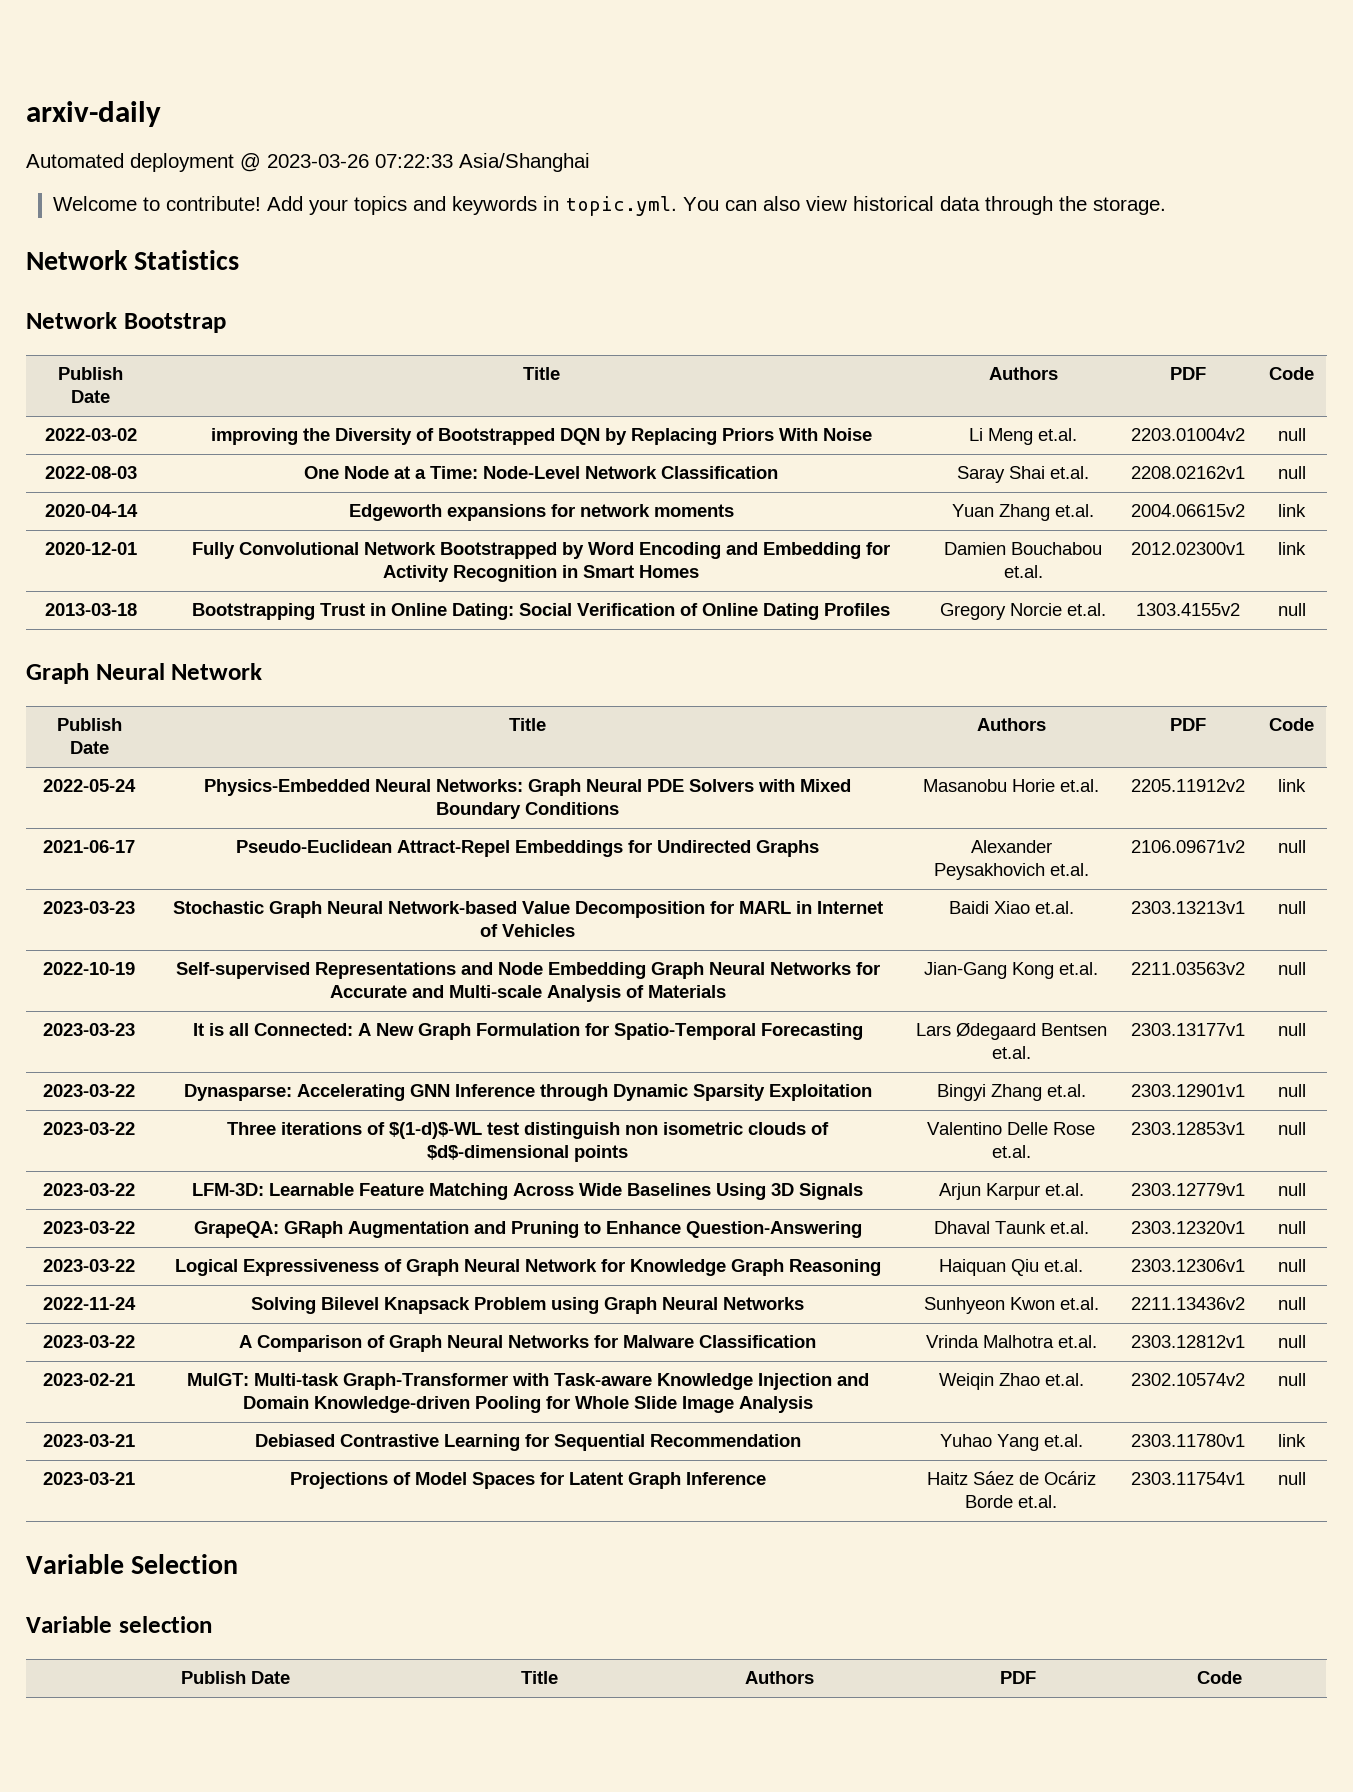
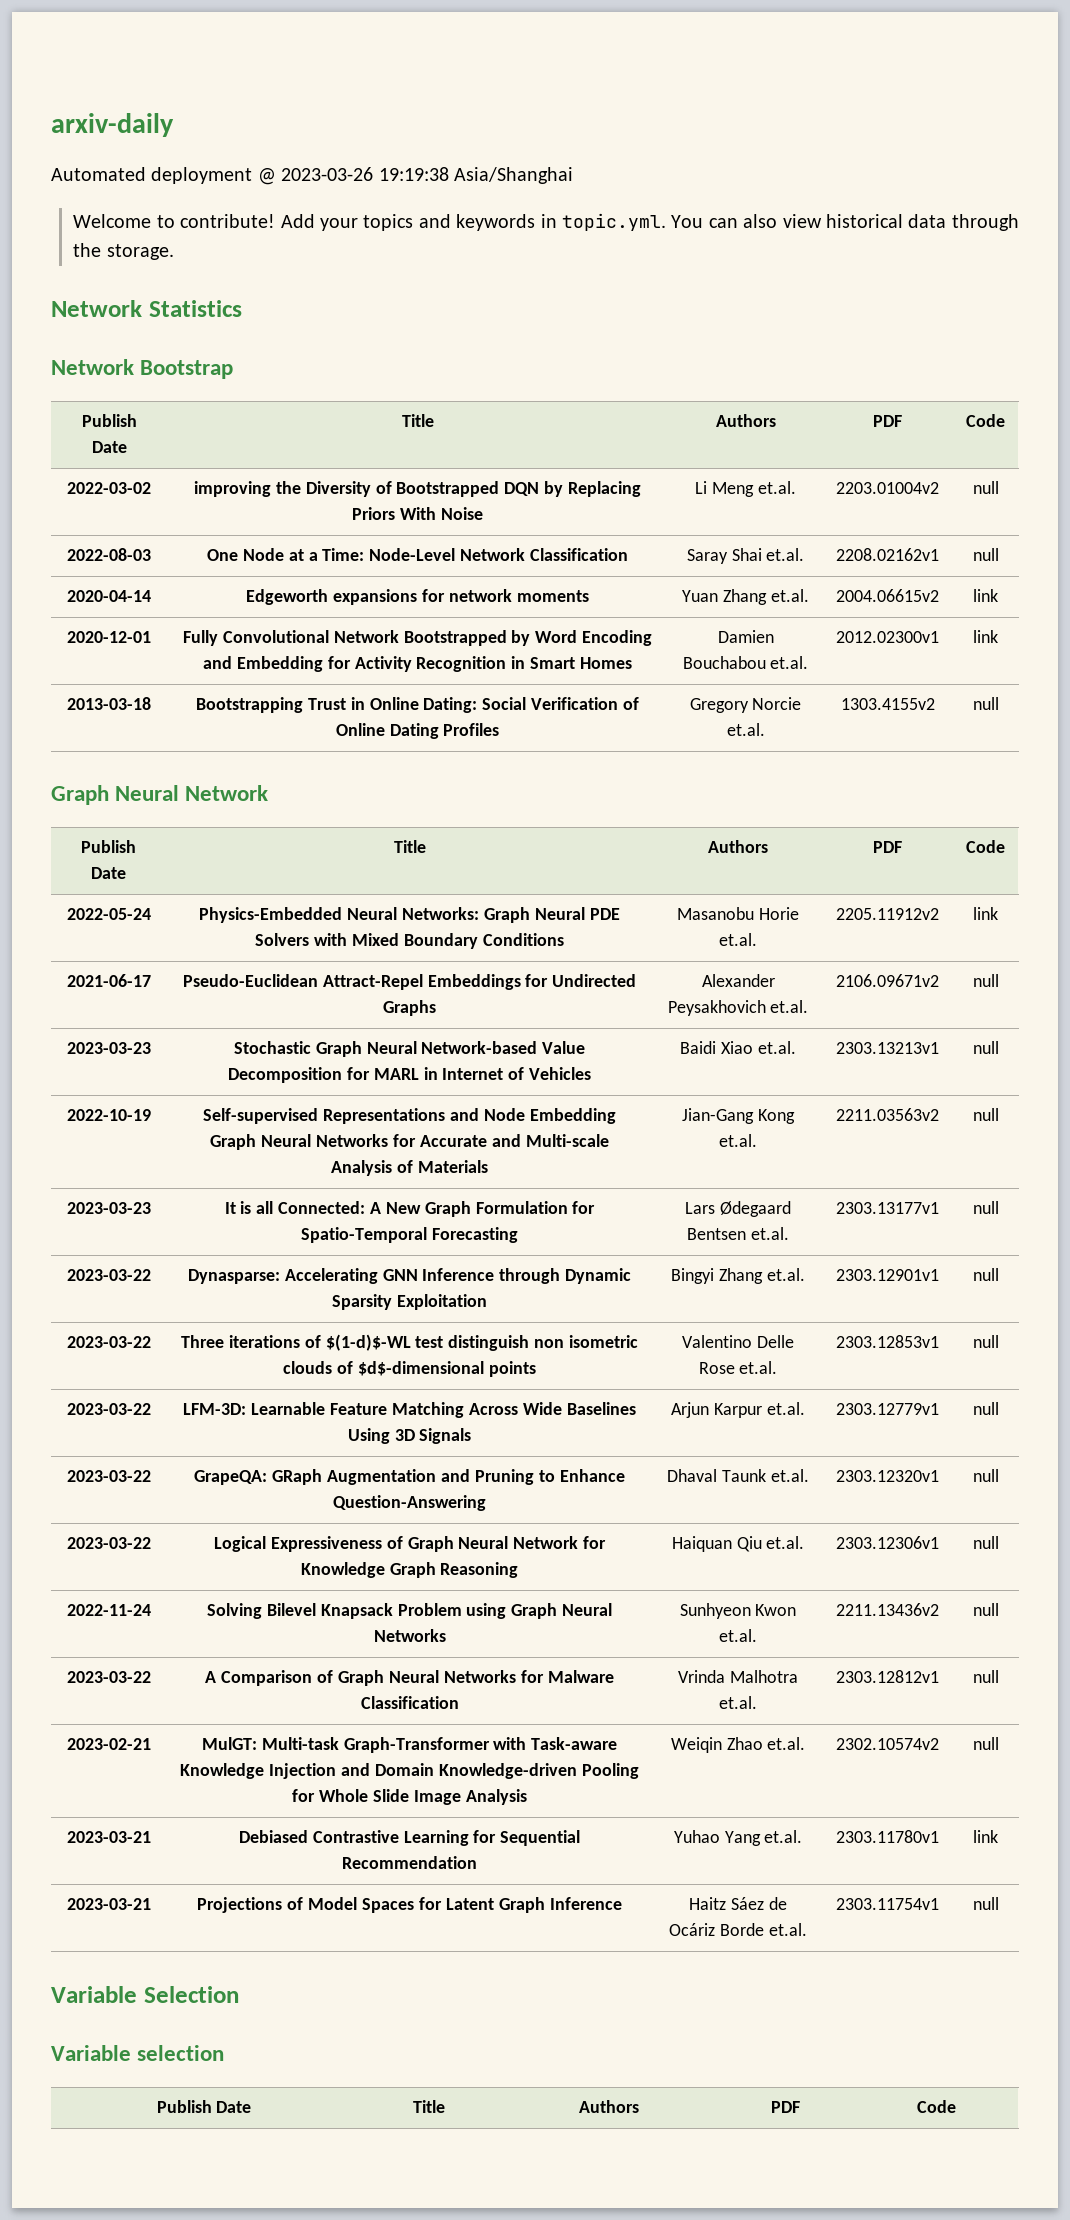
- Automated deployment @ 2023-03-26 07:22:33 Asia/Shanghai
+ Automated deployment @ 2023-03-26 19:19:38 Asia/Shanghai

